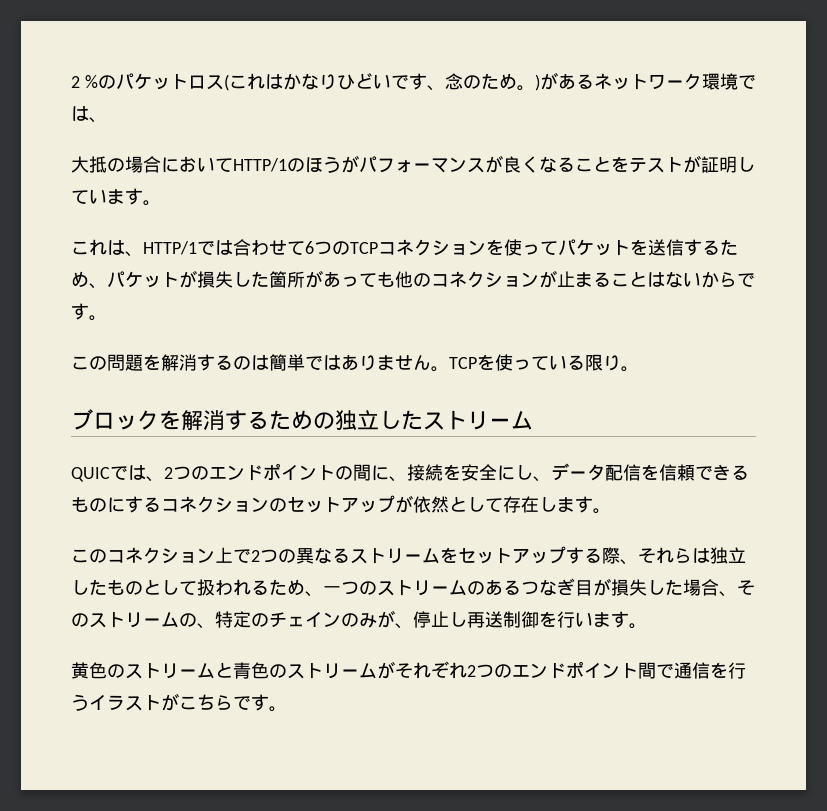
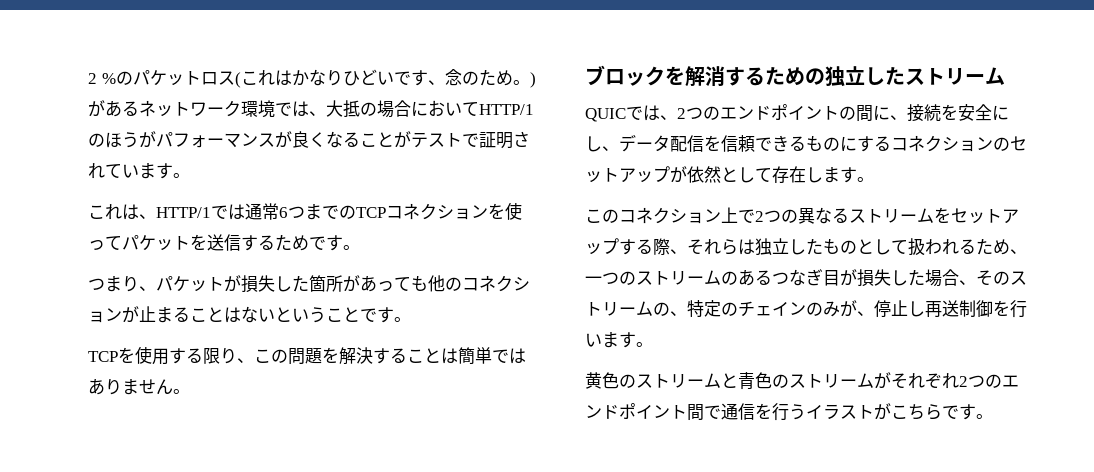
- 2 %のパケットロス(これはかなりひどいです、念のため。)があるネットワーク環境では、
- 大抵の場合においてHTTP/1のほうがパフォーマンスが良くなることをテストが証明しています。
+ 2 %のパケットロス(これはかなりひどいです、念のため。)があるネットワーク環境では、大抵の場合においてHTTP/1のほうがパフォーマンスが良くなることがテストで証明されています。
- これは、HTTP/1では合わせて6つのTCPコネクションを使ってパケットを送信するため、パケットが損失した箇所があっても他のコネクションが止まることはないからです。
- この問題を解消するのは簡単ではありません。TCPを使っている限り。
+ これは、HTTP/1では通常6つまでのTCPコネクションを使ってパケットを送信するためです。
+ つまり、パケットが損失した箇所があっても他のコネクションが止まることはないということです。
+ TCPを使用する限り、この問題を解決することは簡単ではありません。

